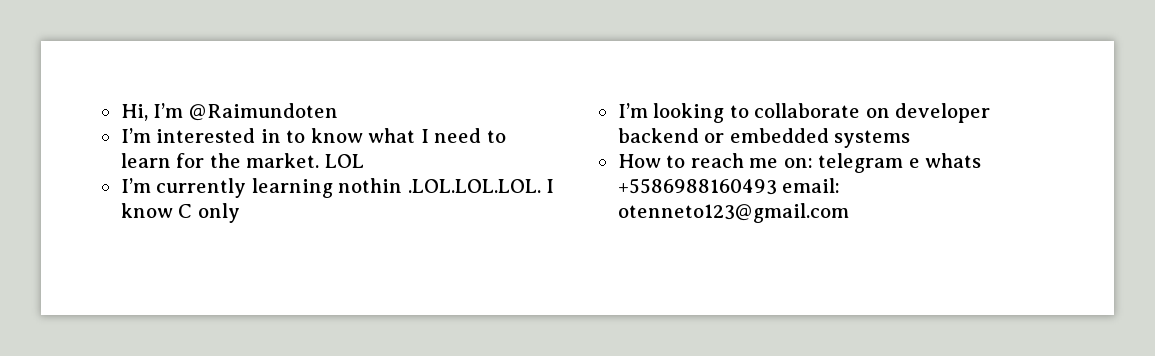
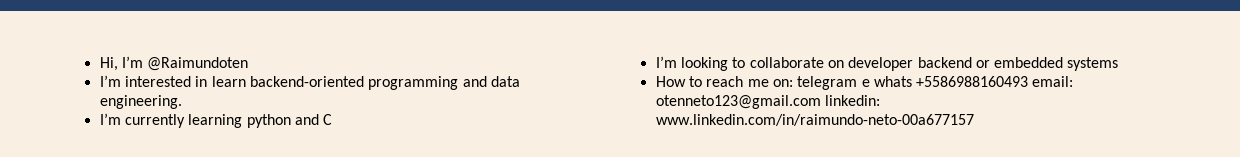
- I’m interested in to know what I need to learn for the market. LOL
+ I’m interested in learn backend-oriented programming and data engineering.
- I’m currently learning nothin .LOL.LOL.LOL. I know C only
+ I’m currently learning python and C
- How to reach me on: telegram e whats +5586988160493 email: otenneto123@gmail.com
+ How to reach me on: telegram e whats +5586988160493 email: otenneto123@gmail.com linkedin: www.linkedin.com/in/raimundo-neto-00a677157

